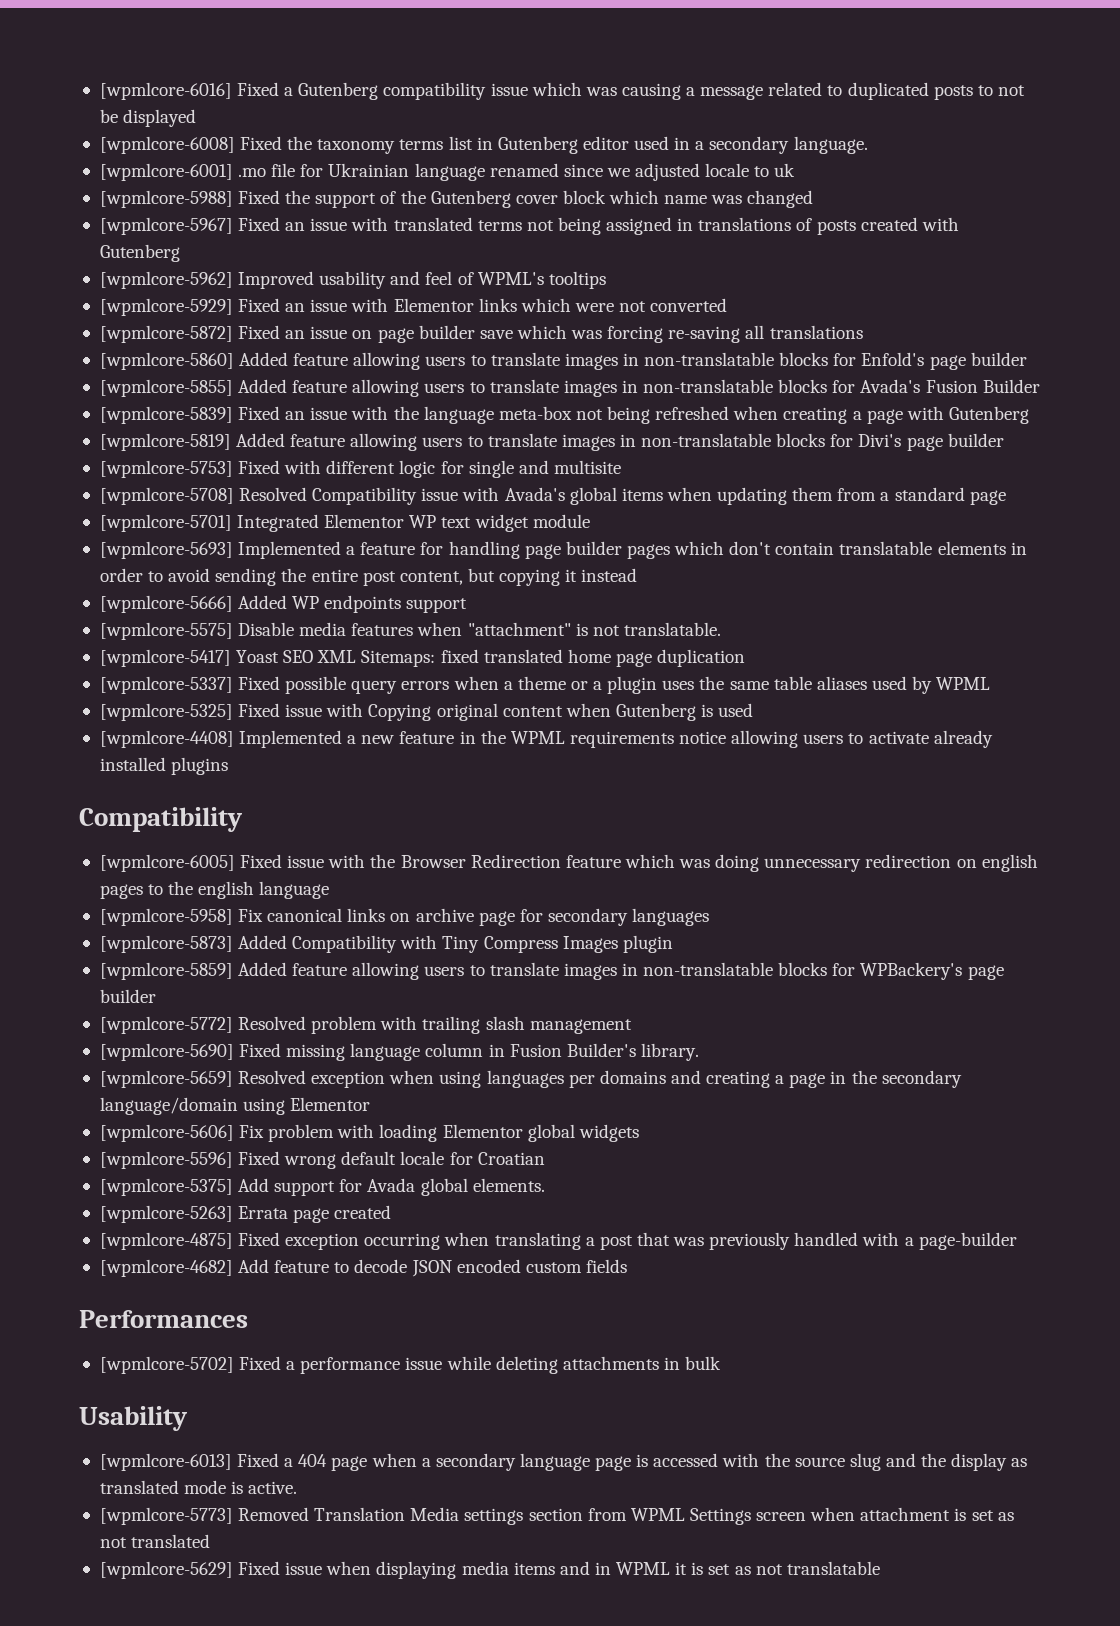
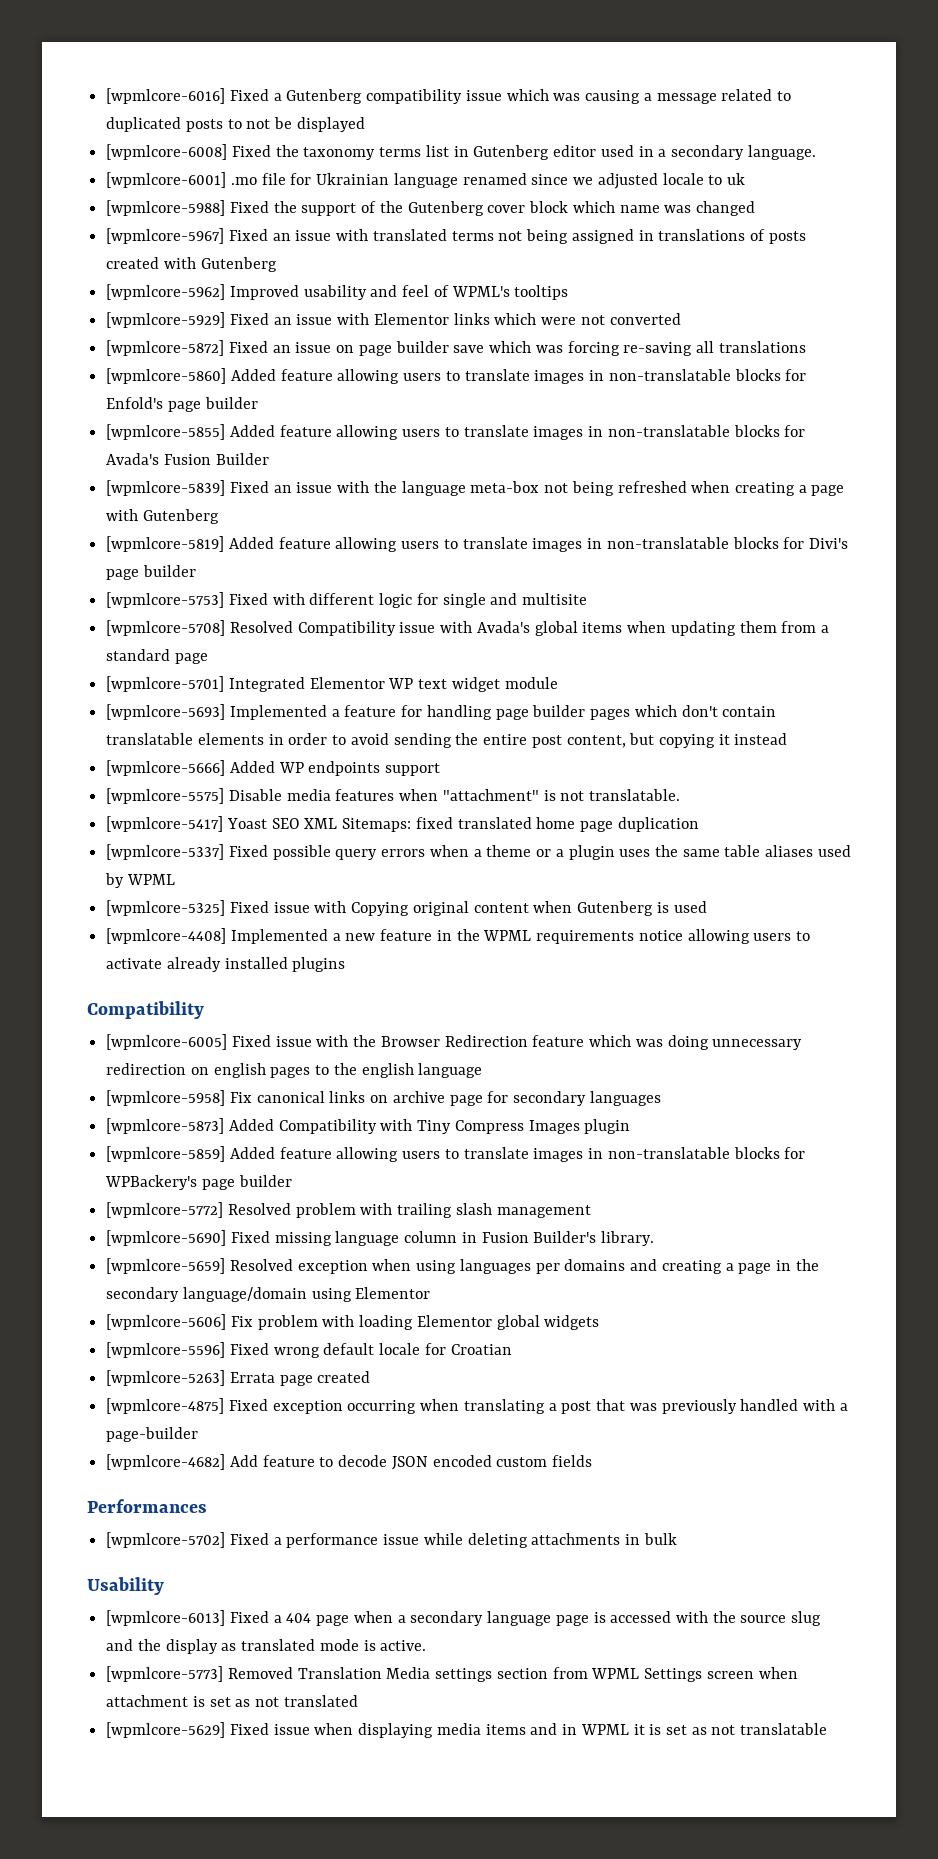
- [wpmlcore-5375] Add support for Avada global elements.

